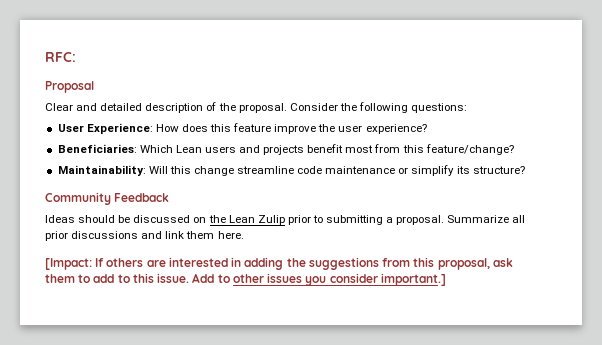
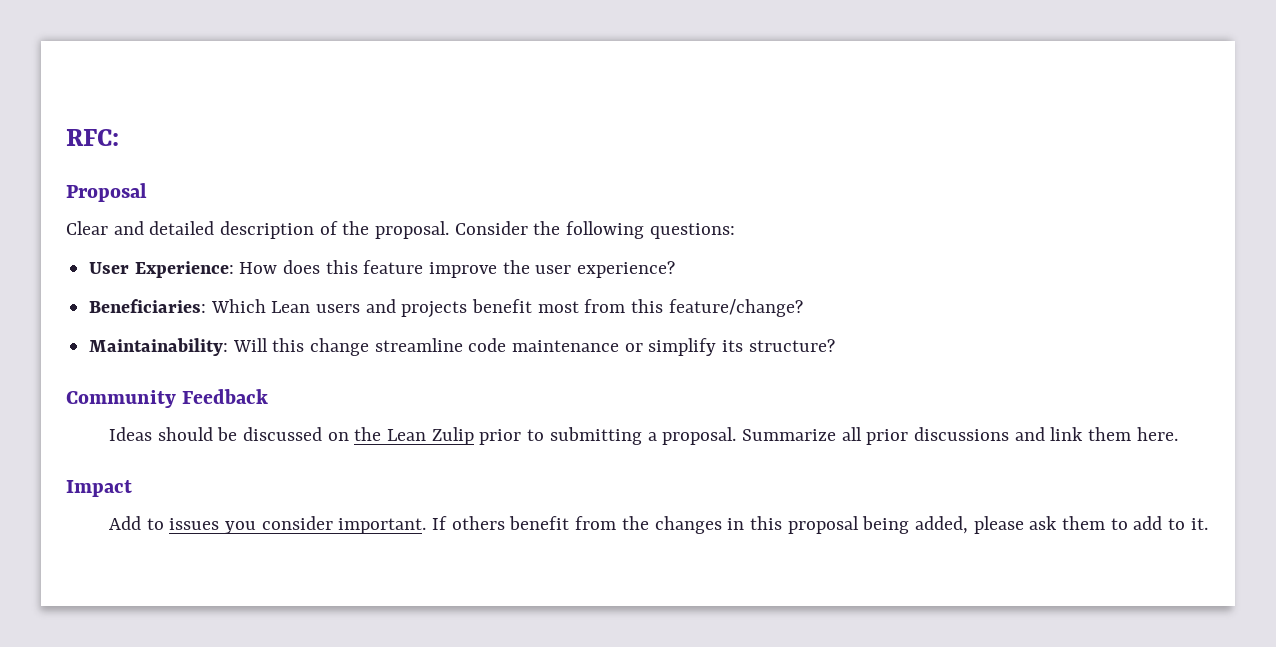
- [Impact: If others are interested in adding the suggestions from this proposal, ask them to add to this issue. Add to other issues you consider important.]
+ Impact
+ Add to issues you consider important. If others benefit from the changes in this proposal being added, please ask them to add to it.

